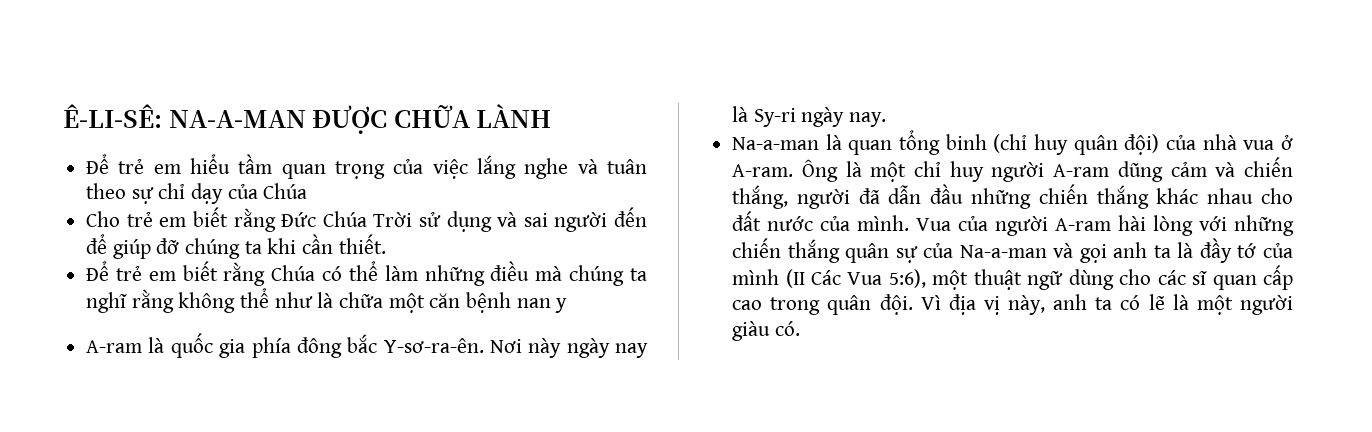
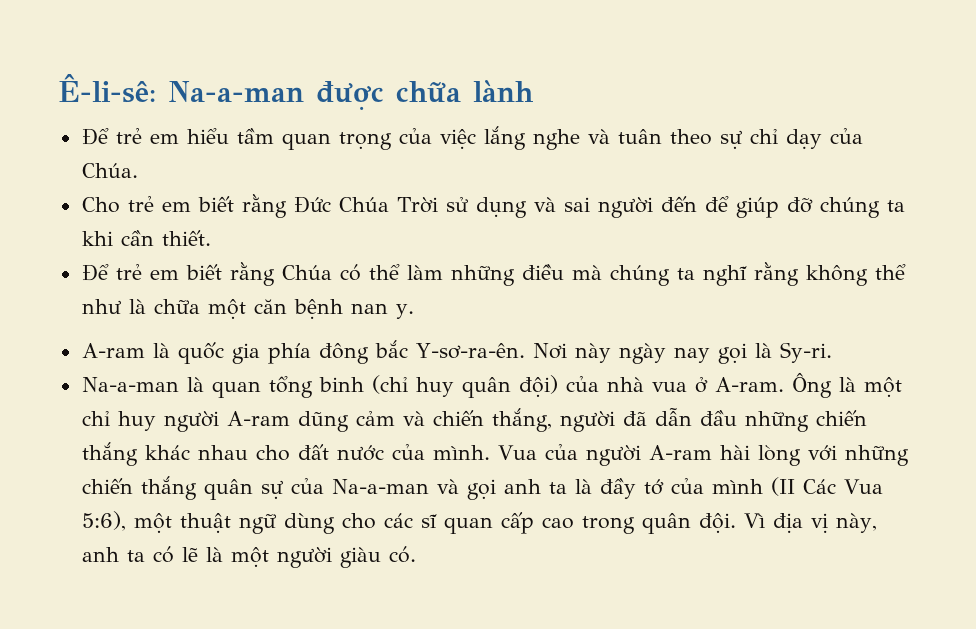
- Ê-LI-SÊ: NA-A-MAN ĐƯỢC CHỮA LÀNH
+ Ê-li-sê: Na-a-man được chữa lành
- Để trẻ em hiểu tầm quan trọng của việc lắng nghe và tuân theo sự chỉ dạy của Chúa
+ Để trẻ em hiểu tầm quan trọng của việc lắng nghe và tuân theo sự chỉ dạy của Chúa.
- Để trẻ em biết rằng Chúa có thể làm những điều mà chúng ta nghĩ rằng không thể như là chữa một căn bệnh nan y
+ Để trẻ em biết rằng Chúa có thể làm những điều mà chúng ta nghĩ rằng không thể như là chữa một căn bệnh nan y.
- Nơi này ngày nay là Sy-ri ngày nay.
+ Nơi này ngày nay gọi là Sy-ri.

